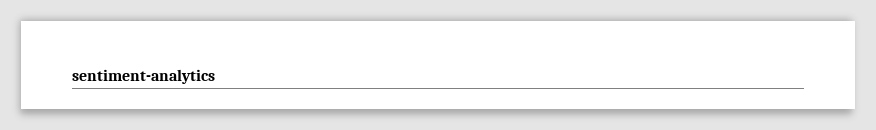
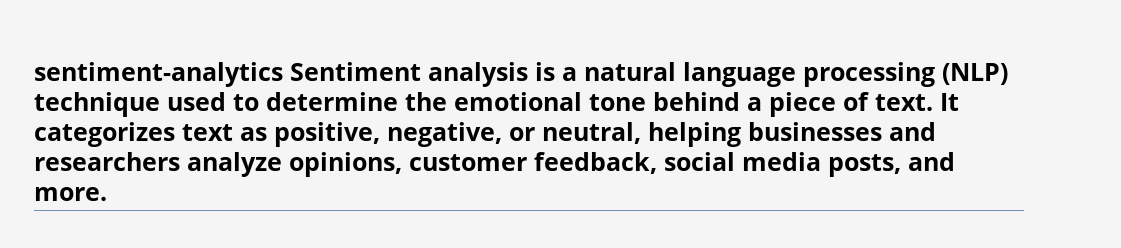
- sentiment-analytics
+ sentiment-analytics Sentiment analysis is a natural language processing (NLP) technique used to determine the emotional tone behind a piece of text. It categorizes text as positive, negative, or neutral, helping businesses and researchers analyze opinions, customer feedback, social media posts, and more.

